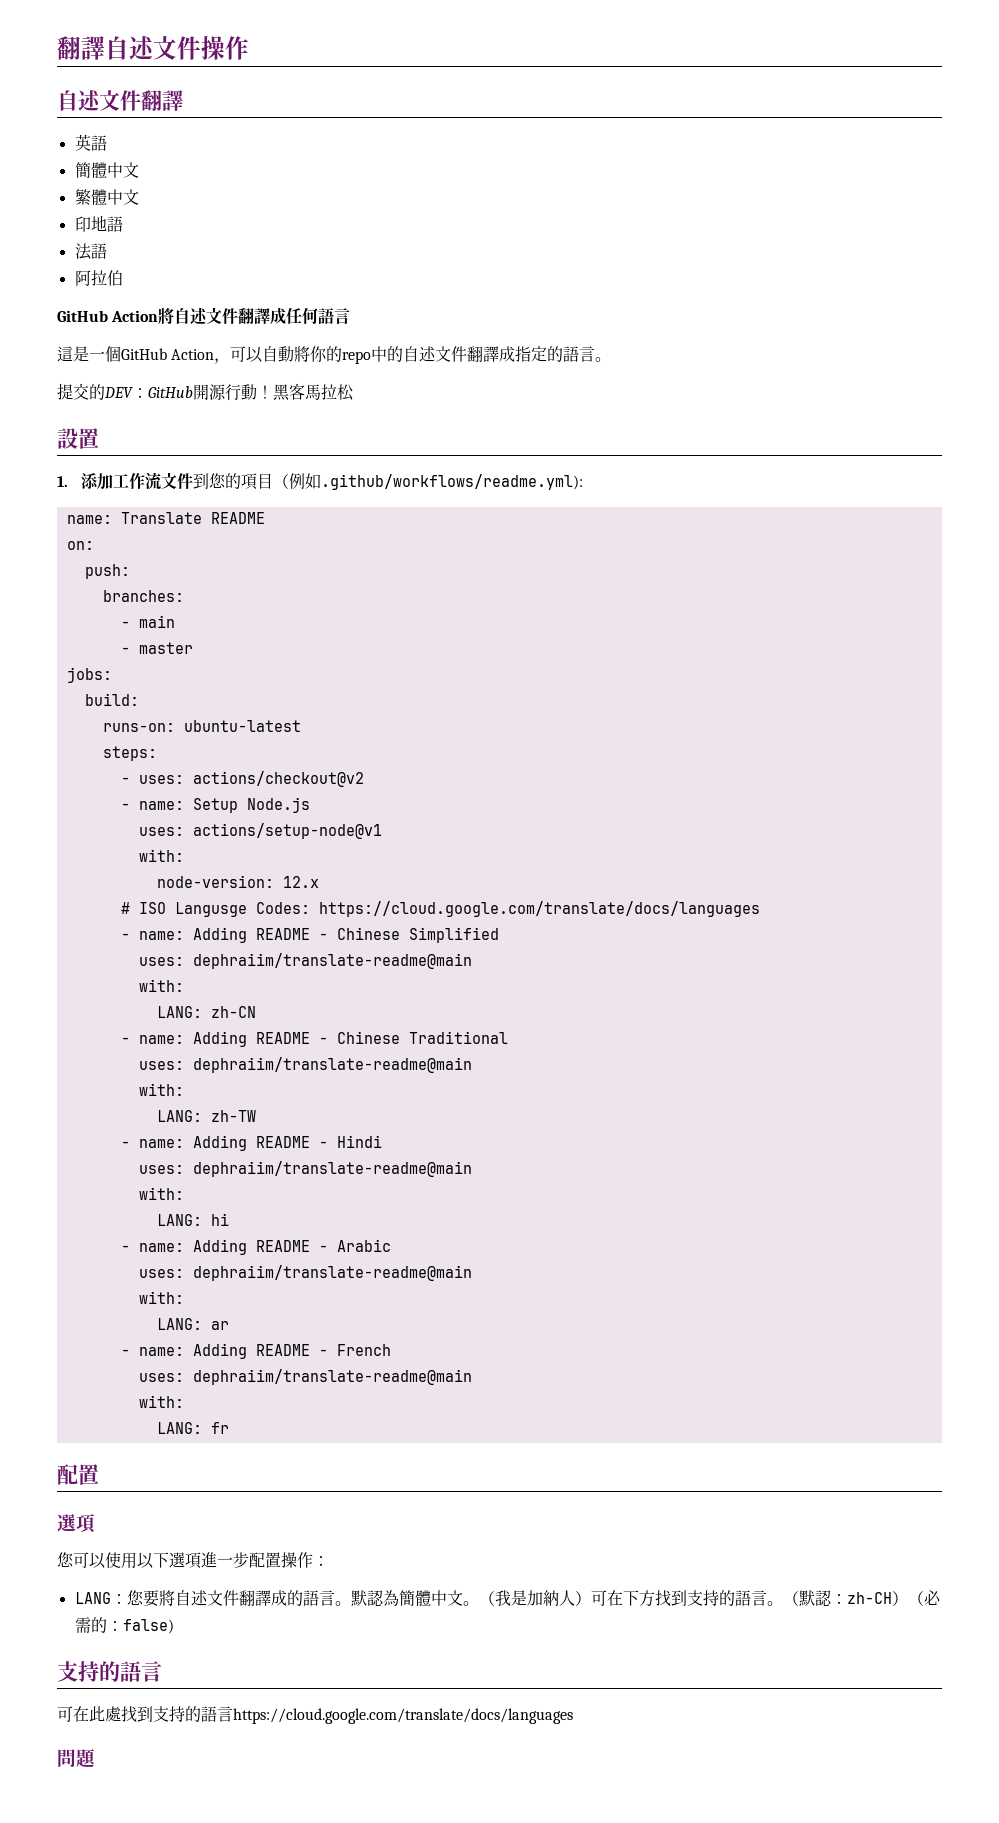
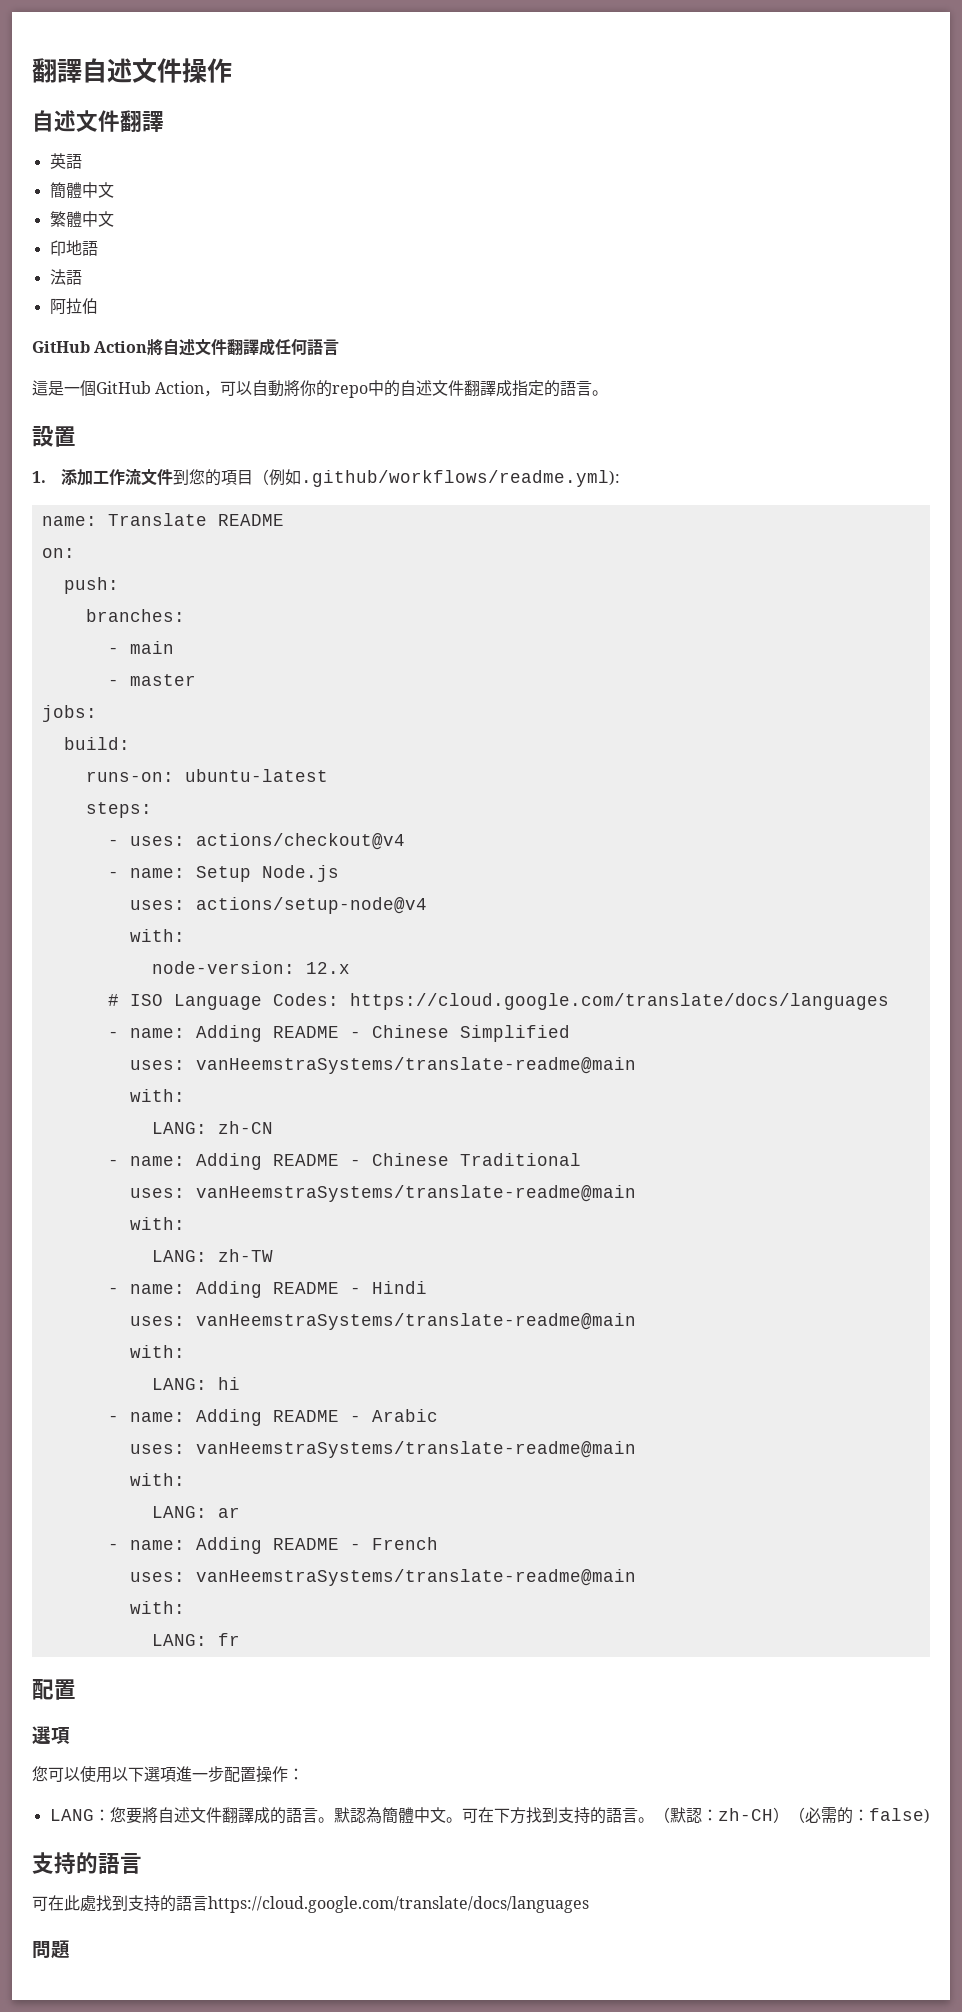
- 提交的DEV：GitHub開源行動！黑客馬拉松
- - uses: actions/checkout@v2
+ - uses: actions/checkout@v4
- uses: actions/setup-node@v1
+ uses: actions/setup-node@v4
- # ISO Langusge Codes: https://cloud.google.com/translate/docs/languages
+ # ISO Language Codes: https://cloud.google.com/translate/docs/languages
  - name: Adding README - Chinese Simplified
- uses: dephraiim/translate-readme@main
+ uses: vanHeemstraSystems/translate-readme@main
  - name: Adding README - Chinese Traditional
- uses: dephraiim/translate-readme@main
+ uses: vanHeemstraSystems/translate-readme@main
  - name: Adding README - Hindi
- uses: dephraiim/translate-readme@main
+ uses: vanHeemstraSystems/translate-readme@main
  - name: Adding README - Arabic
- uses: dephraiim/translate-readme@main
+ uses: vanHeemstraSystems/translate-readme@main
  - name: Adding README - French
- uses: dephraiim/translate-readme@main
+ uses: vanHeemstraSystems/translate-readme@main
- （我是加納人）可在下方找到支持的語言。
+ 可在下方找到支持的語言。

